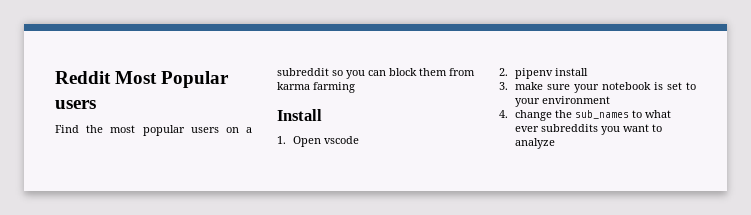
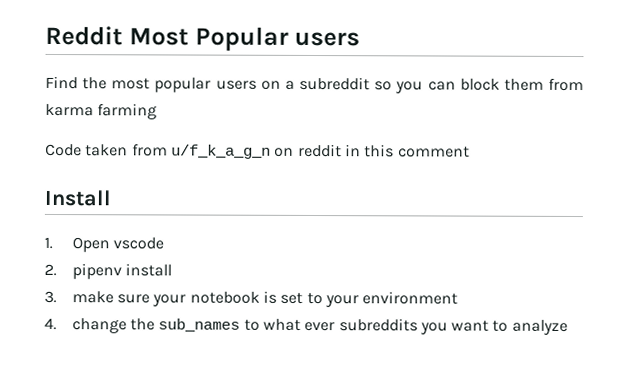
+ Code taken from u/f_k_a_g_n on reddit in this comment

